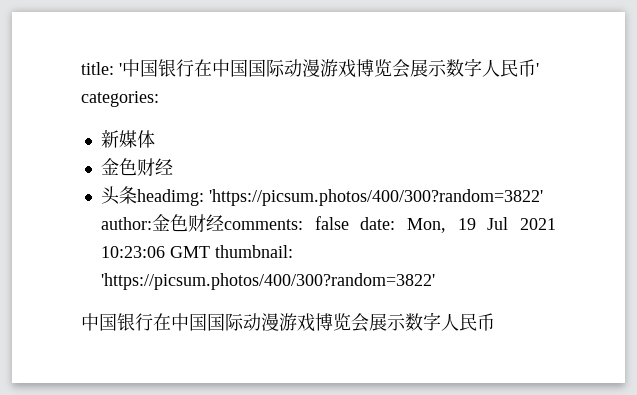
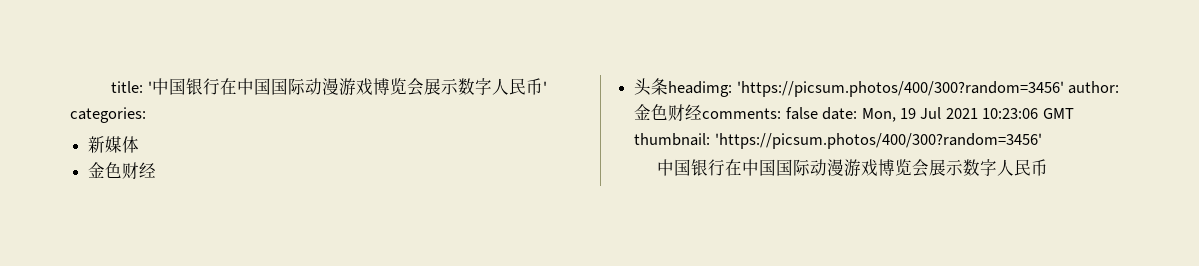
- 头条headimg: 'https://picsum.photos/400/300?random=3822' author:金色财经comments: false date: Mon, 19 Jul 2021 10:23:06 GMT thumbnail: 'https://picsum.photos/400/300?random=3822'
+ 头条headimg: 'https://picsum.photos/400/300?random=3456' author:金色财经comments: false date: Mon, 19 Jul 2021 10:23:06 GMT thumbnail: 'https://picsum.photos/400/300?random=3456'

